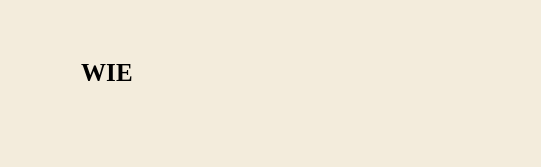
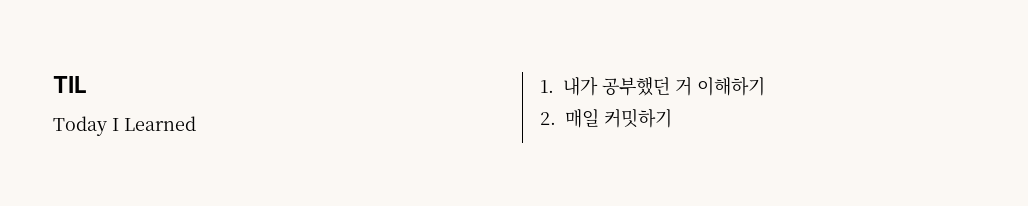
- WIE
+ TIL
+ Today I Learned
+ 1. 내가 공부했던 거 이해하기
+ 2. 매일 커밋하기

